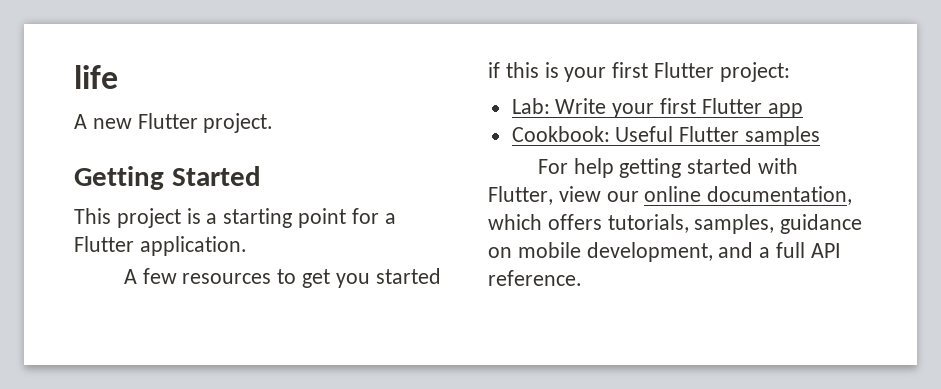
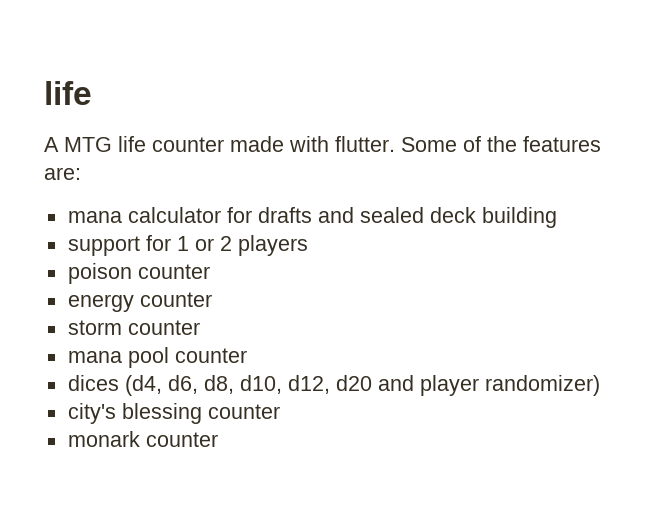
- A new Flutter project.
- Getting Started
- This project is a starting point for a Flutter application.
- A few resources to get you started if this is your first Flutter project:
- Lab: Write your first Flutter app
- Cookbook: Useful Flutter samples
- For help getting started with Flutter, view our online documentation, which offers tutorials, samples, guidance on mobile development, and a full API reference.
+ A MTG life counter made with flutter. Some of the features are:
+ mana calculator for drafts and sealed deck building
+ support for 1 or 2 players
+ poison counter
+ energy counter
+ storm counter
+ mana pool counter
+ dices (d4, d6, d8, d10, d12, d20 and player randomizer)
+ city's blessing counter
+ monark counter

